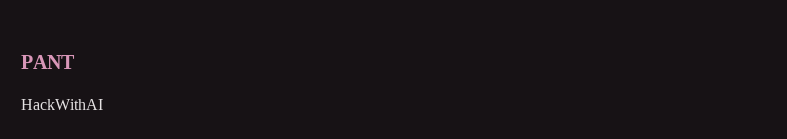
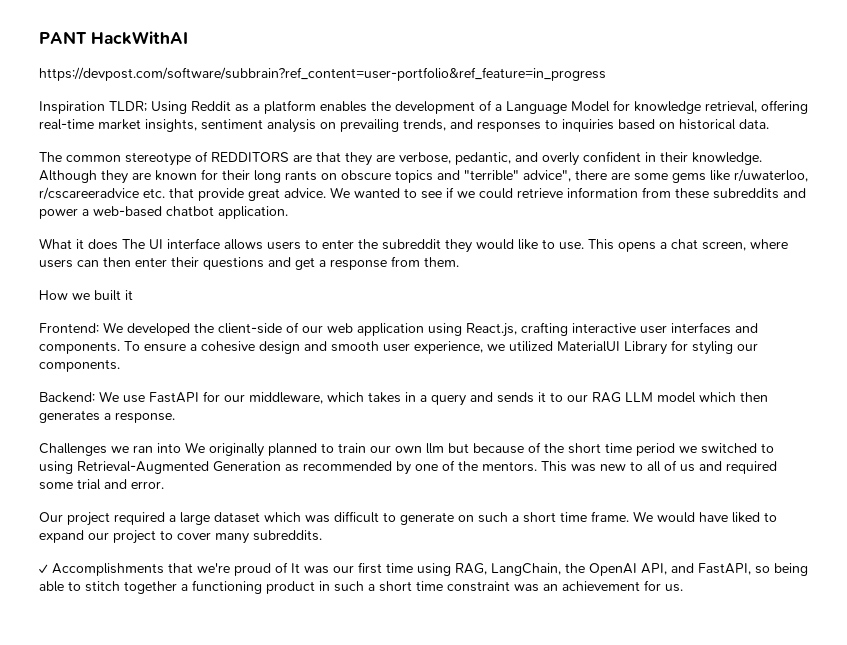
- PANT
- HackWithAI
+ PANT HackWithAI
+ https://devpost.com/software/subbrain?ref_content=user-portfolio&ref_feature=in_progress
+ Inspiration TLDR; Using Reddit as a platform enables the development of a Language Model for knowledge retrieval, offering real-time market insights, sentiment analysis on prevailing trends, and responses to inquiries based on historical data.
+ The common stereotype of REDDITORS are that they are verbose, pedantic, and overly confident in their knowledge. Although they are known for their long rants on obscure topics and "terrible" advice", there are some gems like r/uwaterloo, r/cscareeradvice etc. that provide great advice. We wanted to see if we could retrieve information from these subreddits and power a web-based chatbot application.
+ What it does The UI interface allows users to enter the subreddit they would like to use. This opens a chat screen, where users can then enter their questions and get a response from them.
+ How we built it
+ Frontend: We developed the client-side of our web application using React.js, crafting interactive user interfaces and components. To ensure a cohesive design and smooth user experience, we utilized MaterialUI Library for styling our components.
+ Backend: We use FastAPI for our middleware, which takes in a query and sends it to our RAG LLM model which then generates a response.
+ Challenges we ran into We originally planned to train our own llm but because of the short time period we switched to using Retrieval-Augmented Generation as recommended by one of the mentors. This was new to all of us and required some trial and error.
+ Our project required a large dataset which was difficult to generate on such a short time frame. We would have liked to expand our project to cover many subreddits.
+ ✓ Accomplishments that we're proud of It was our first time using RAG, LangChain, the OpenAI API, and FastAPI, so being able to stitch together a functioning product in such a short time constraint was an achievement for us.

